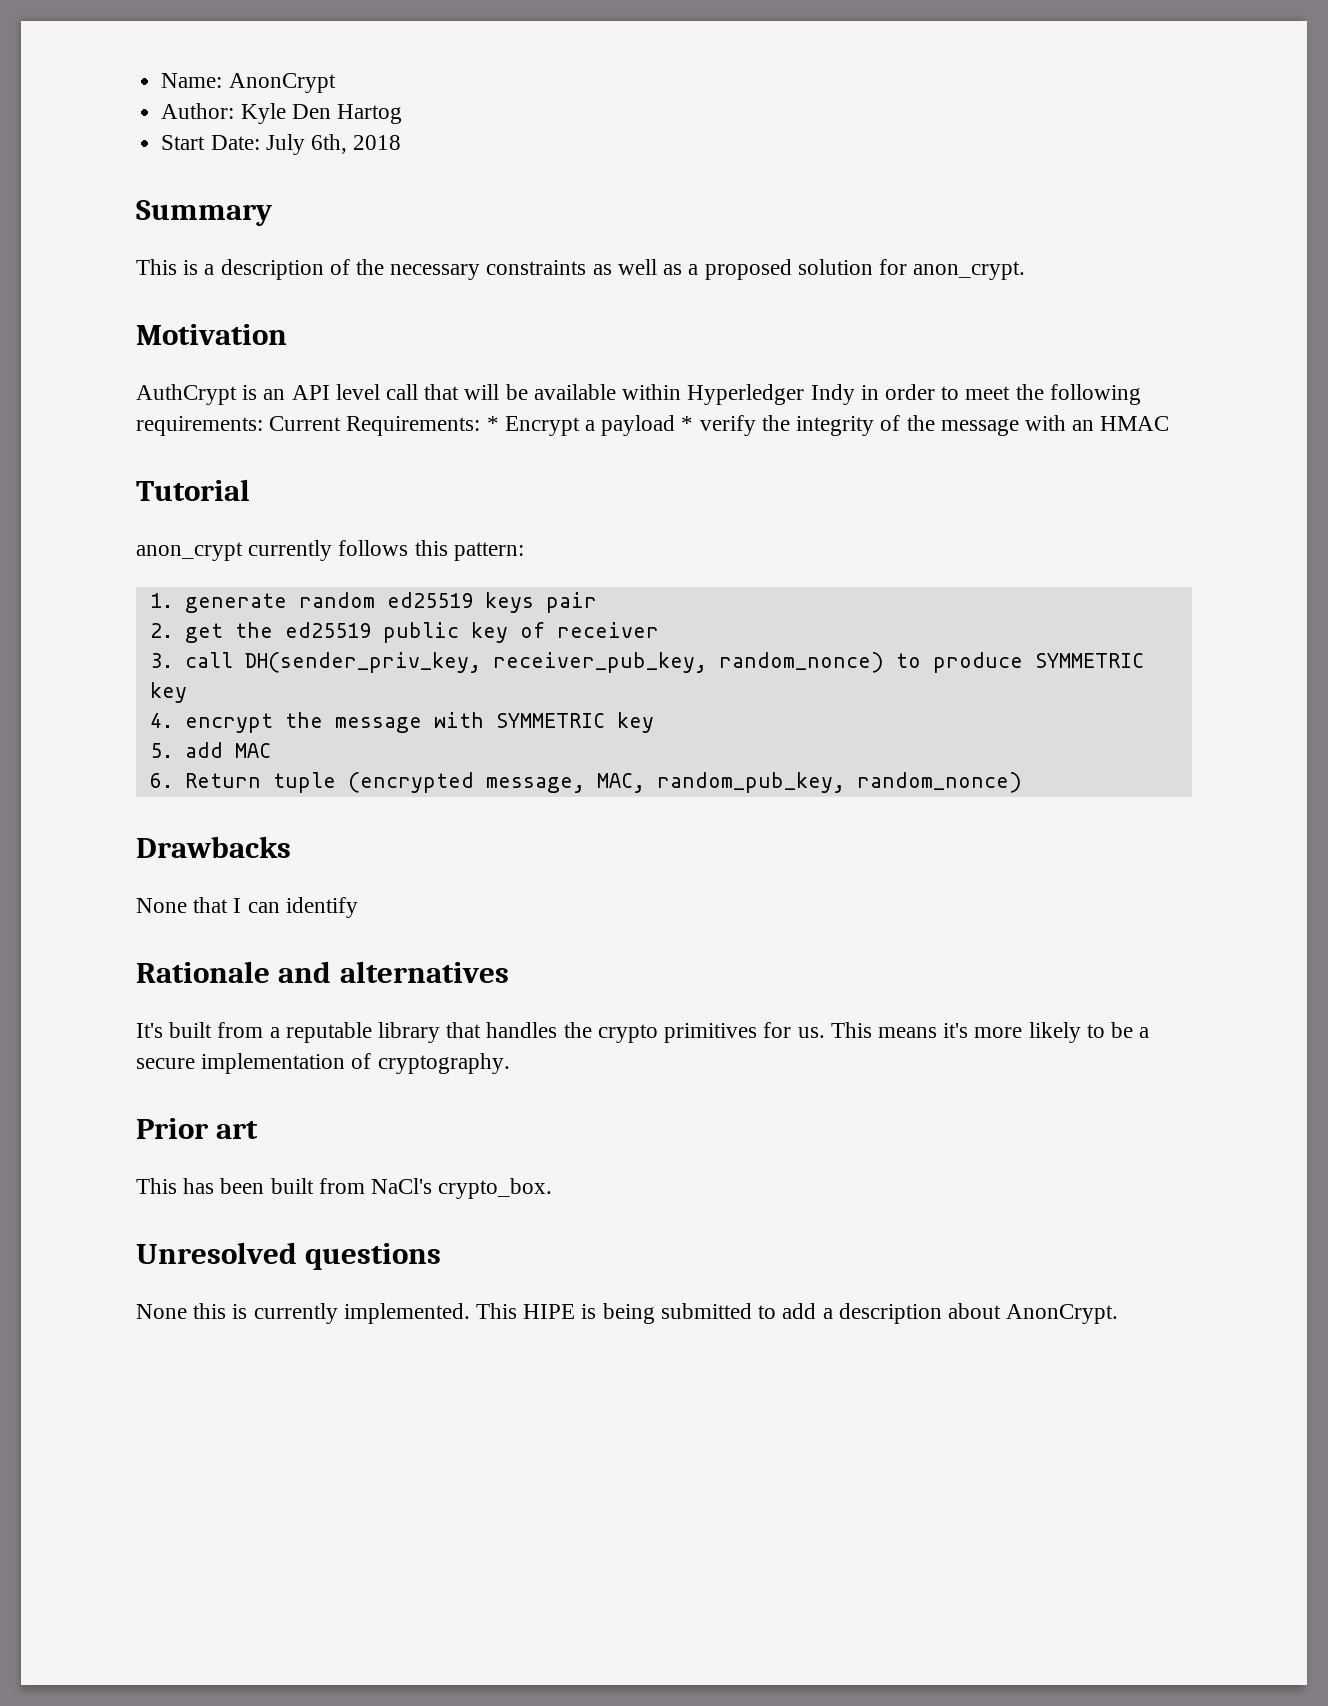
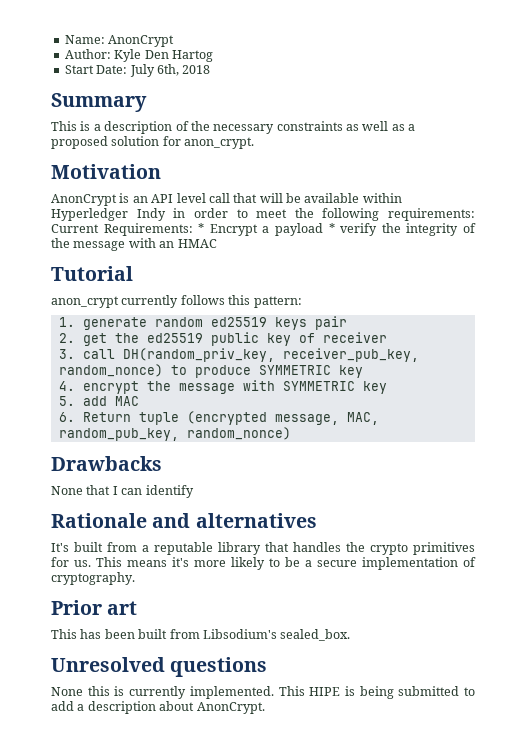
- AuthCrypt is an API level call that will be available within Hyperledger Indy in order to meet the following requirements: Current Requirements: * Encrypt a payload * verify the integrity of the message with an HMAC
+ AnonCrypt is an API level call that will be available within Hyperledger Indy in order to meet the following requirements: Current Requirements: * Encrypt a payload * verify the integrity of the message with an HMAC
- 3. call DH(sender_priv_key, receiver_pub_key, random_nonce) to produce SYMMETRIC key
+ 3. call DH(random_priv_key, receiver_pub_key, random_nonce) to produce SYMMETRIC key
- This has been built from NaCl's crypto_box.
+ This has been built from Libsodium's sealed_box.

